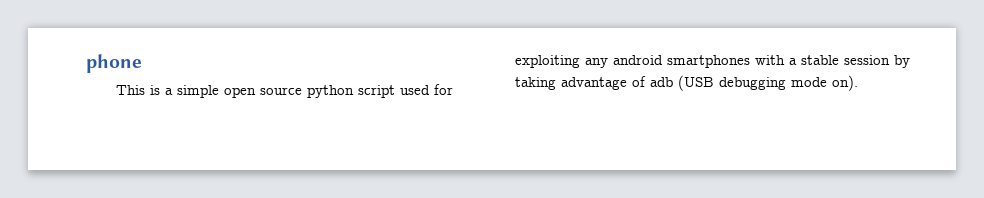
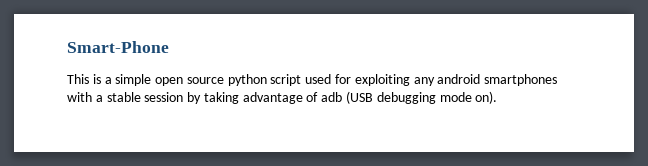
- phone
+ Smart-Phone

